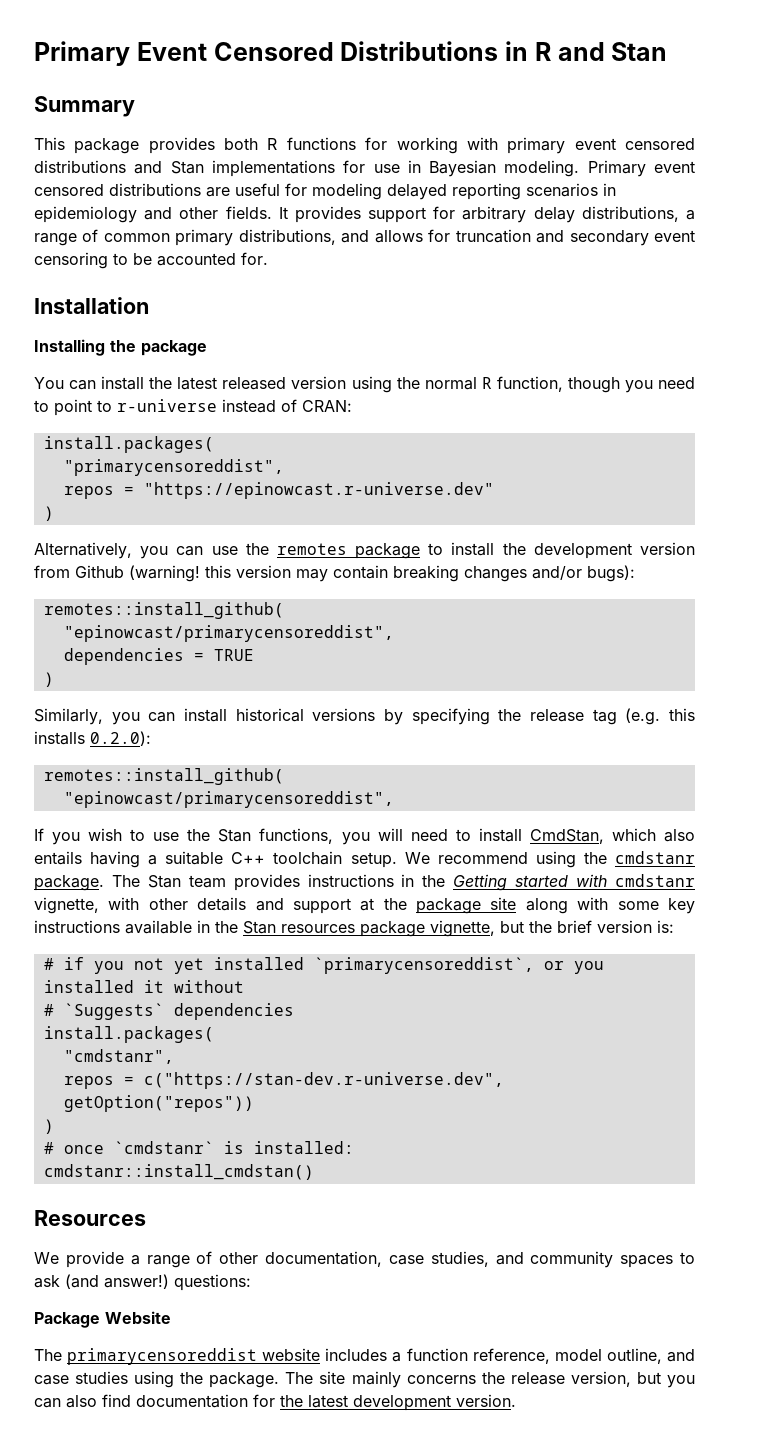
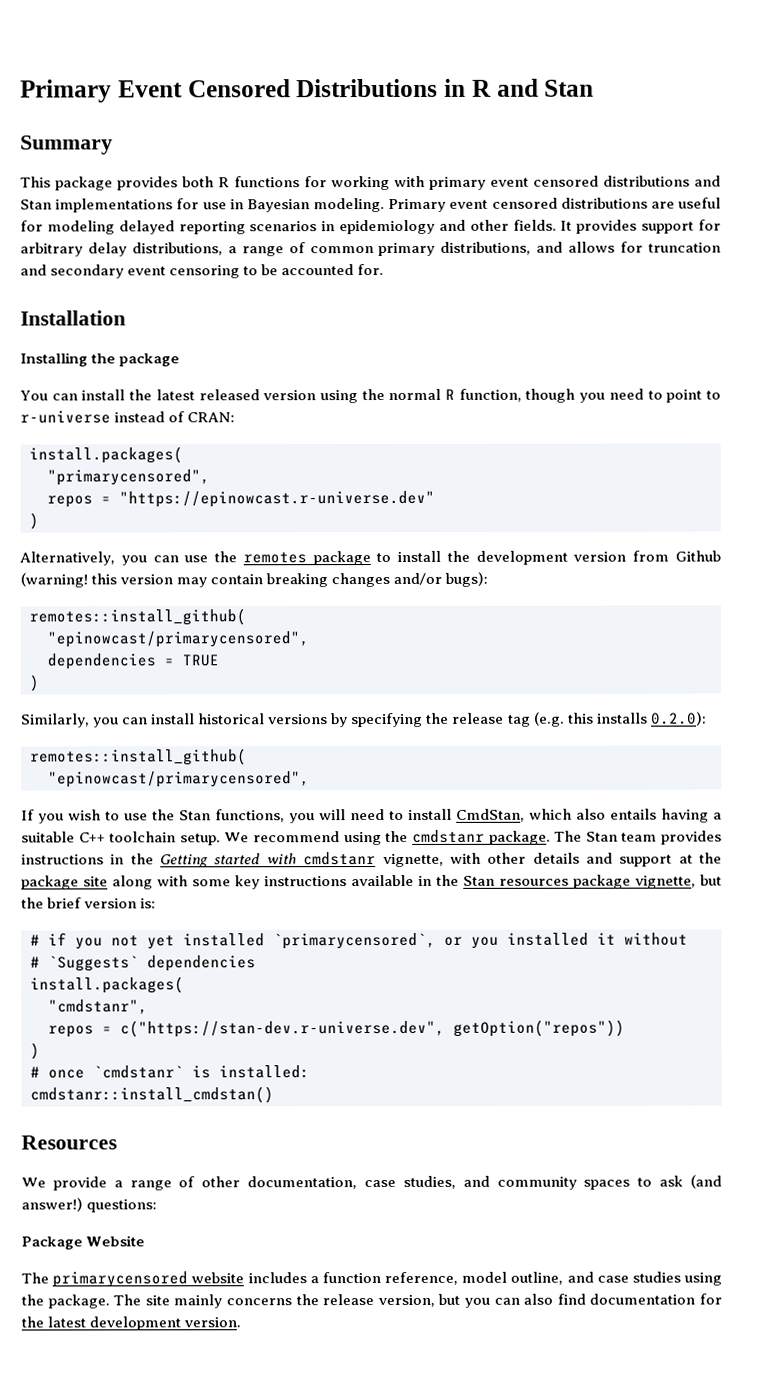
- "primarycensoreddist",
+ "primarycensored",
  Alternatively, you can use the remotes package to install the development version from Github (warning! this version may contain breaking changes and/or bugs):
  remotes::install_github(
- "epinowcast/primarycensoreddist",
+ "epinowcast/primarycensored",
  Similarly, you can install historical versions by specifying the release tag (e.g. this installs 0.2.0):
  remotes::install_github(
- "epinowcast/primarycensoreddist",
+ "epinowcast/primarycensored",
- # if you not yet installed `primarycensoreddist`, or you installed it without
+ # if you not yet installed `primarycensored`, or you installed it without
- The primarycensoreddist website includes a function reference, model outline, and case studies using the package.
+ The primarycensored website includes a function reference, model outline, and case studies using the package.

